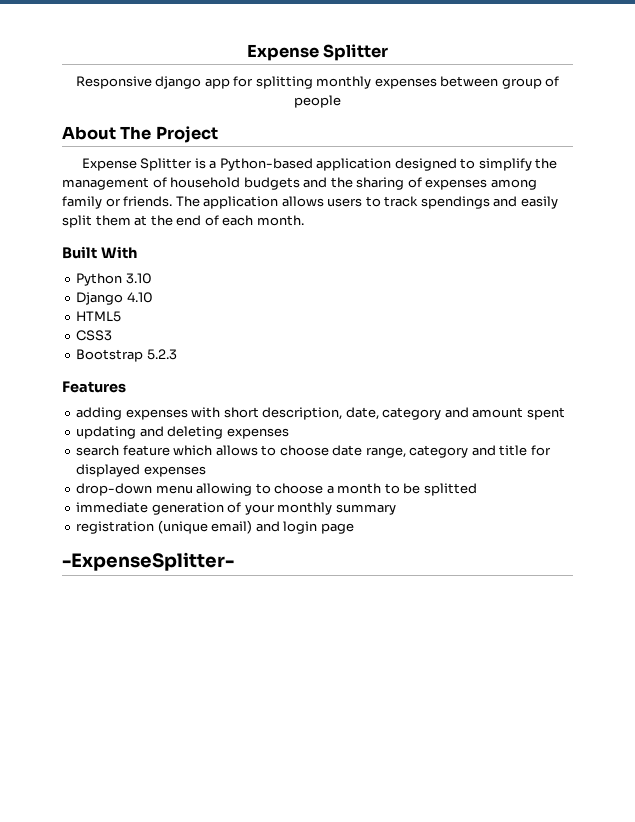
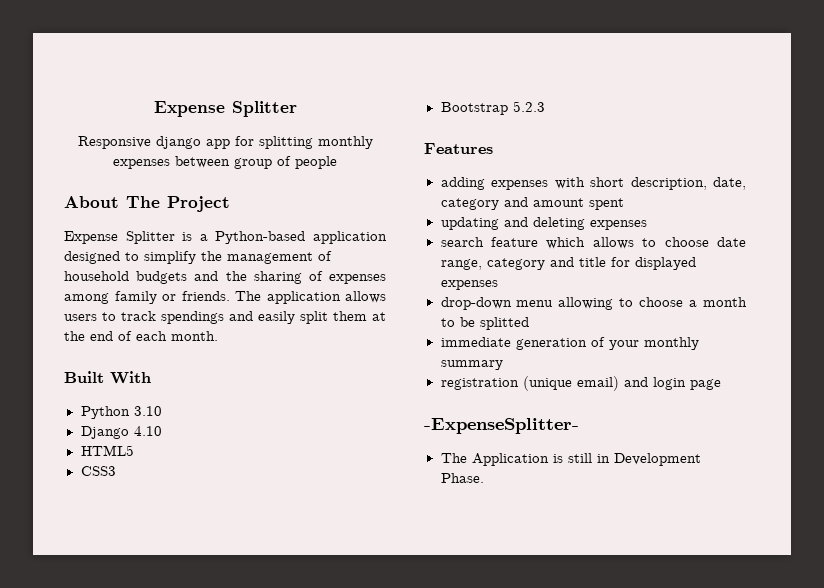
+ The Application is still in Development Phase.

